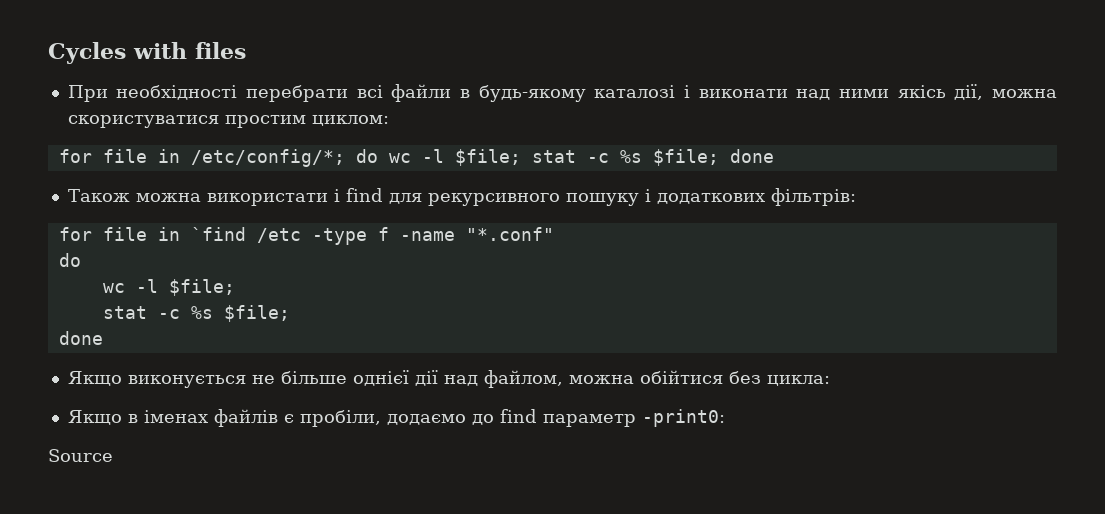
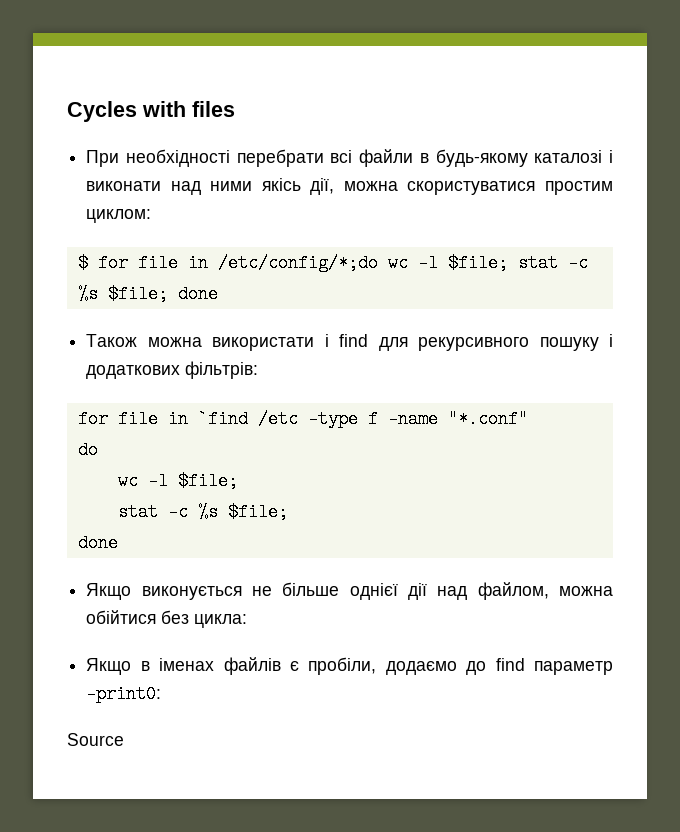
- for file in /etc/config/*; do wc -l $file; stat -c %s $file; done
+ $ for file in /etc/config/*;do wc -l $file; stat -c %s $file; done

